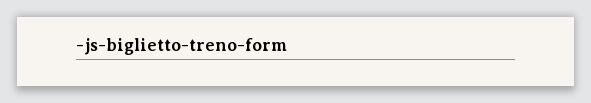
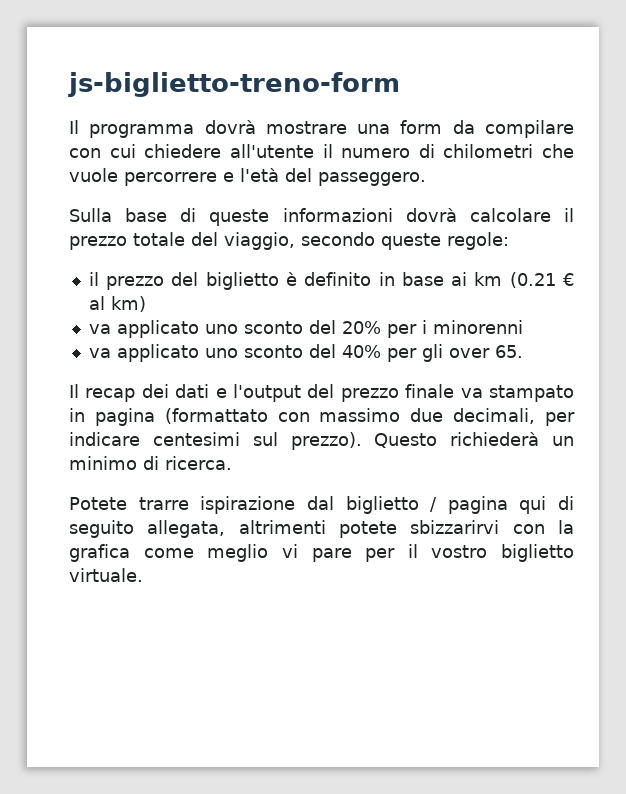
- -js-biglietto-treno-form
+ js-biglietto-treno-form
+ Il programma dovrà mostrare una form da compilare con cui chiedere all'utente il numero di chilometri che vuole percorrere e l'età del passeggero.
+ Sulla base di queste informazioni dovrà calcolare il prezzo totale del viaggio, secondo queste regole:
+ il prezzo del biglietto è definito in base ai km (0.21 € al km)
+ va applicato uno sconto del 20% per i minorenni
+ va applicato uno sconto del 40% per gli over 65.
+ Il recap dei dati e l'output del prezzo finale va stampato in pagina (formattato con massimo due decimali, per indicare centesimi sul prezzo). Questo richiederà un minimo di ricerca.
+ Potete trarre ispirazione dal biglietto / pagina qui di seguito allegata, altrimenti potete sbizzarirvi con la grafica come meglio vi pare per il vostro biglietto virtuale.

